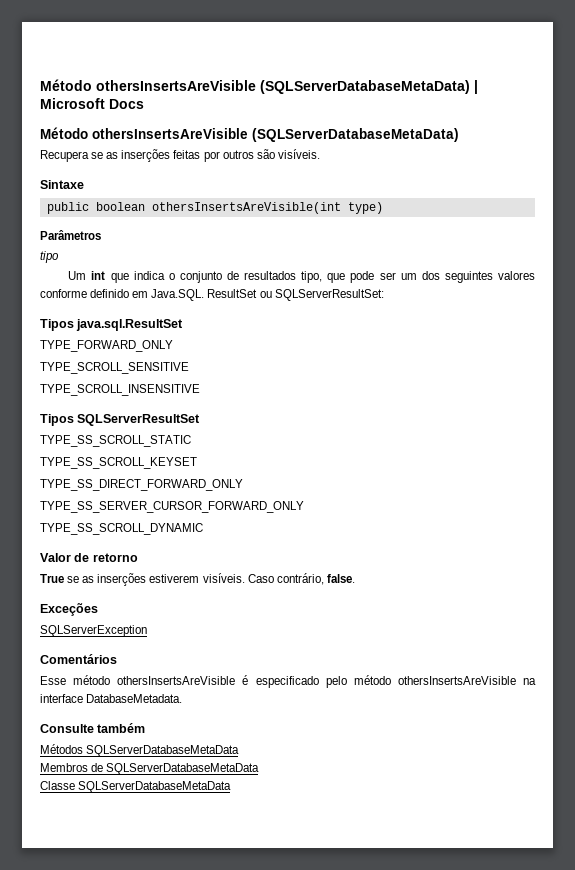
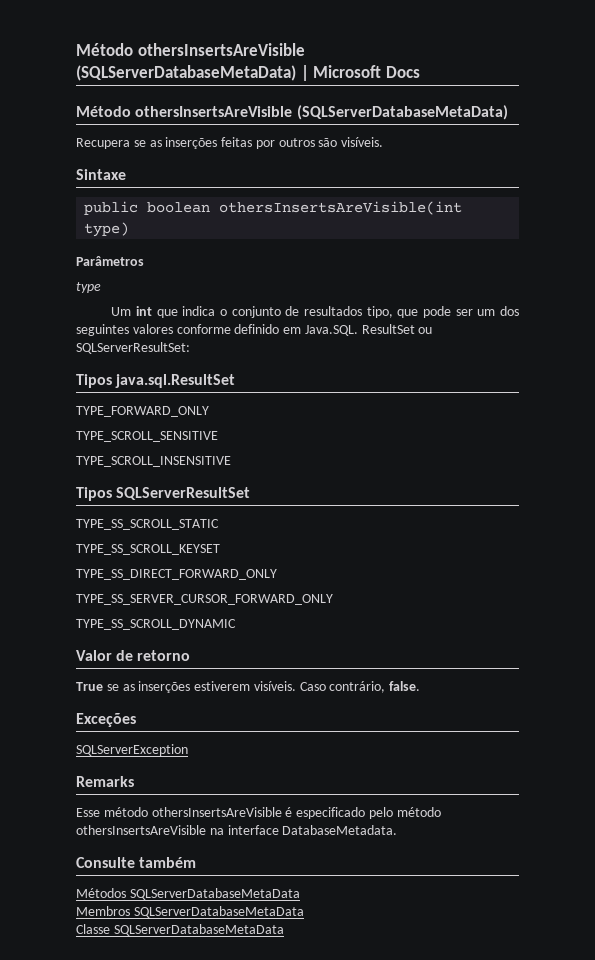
- tipo
+ type
- Comentários
+ Remarks
- Membros de SQLServerDatabaseMetaData
+ Membros SQLServerDatabaseMetaData

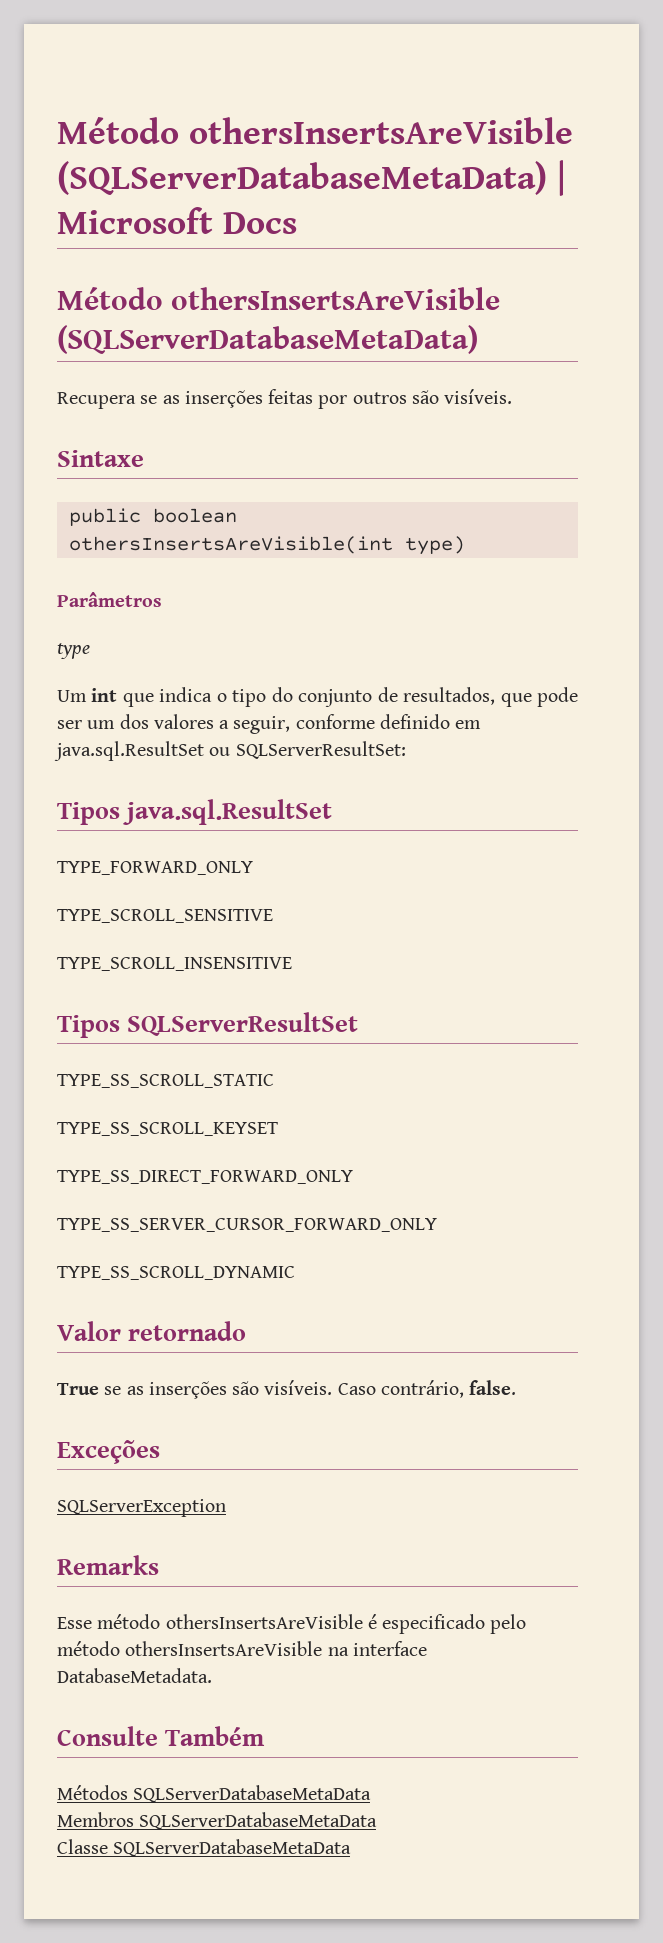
- Um int que indica o conjunto de resultados tipo, que pode ser um dos seguintes valores conforme definido em Java.SQL. ResultSet ou SQLServerResultSet:
+ Um int que indica o tipo do conjunto de resultados, que pode ser um dos valores a seguir, conforme definido em java.sql.ResultSet ou SQLServerResultSet:
- Valor de retorno
+ Valor retornado
- True se as inserções estiverem visíveis.
+ True se as inserções são visíveis.
- Consulte também
+ Consulte Também

